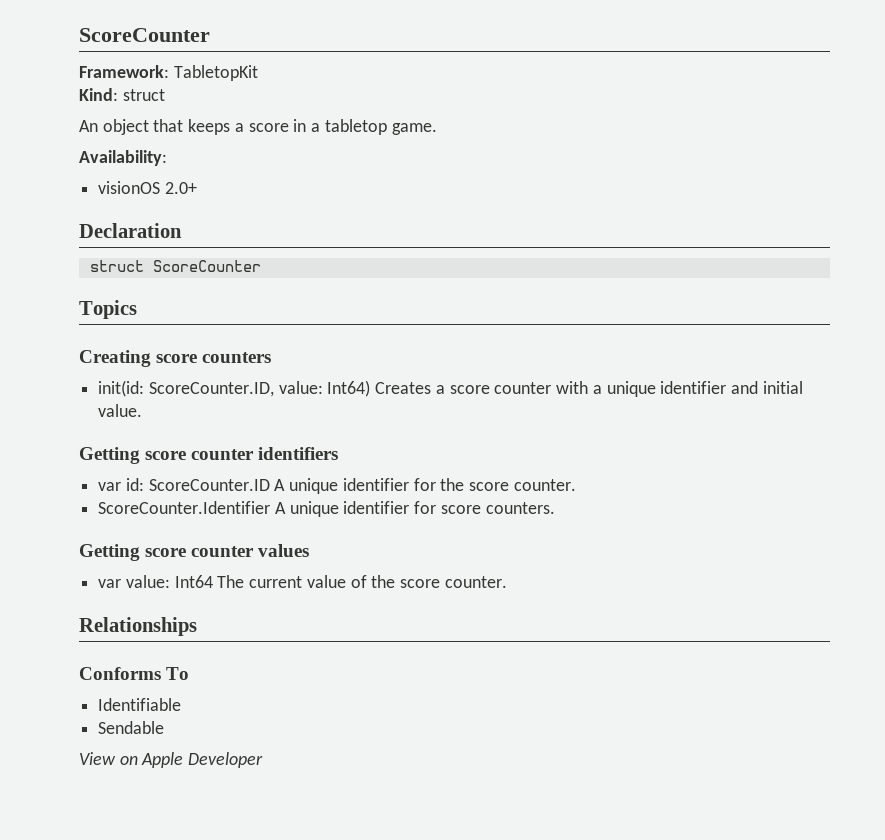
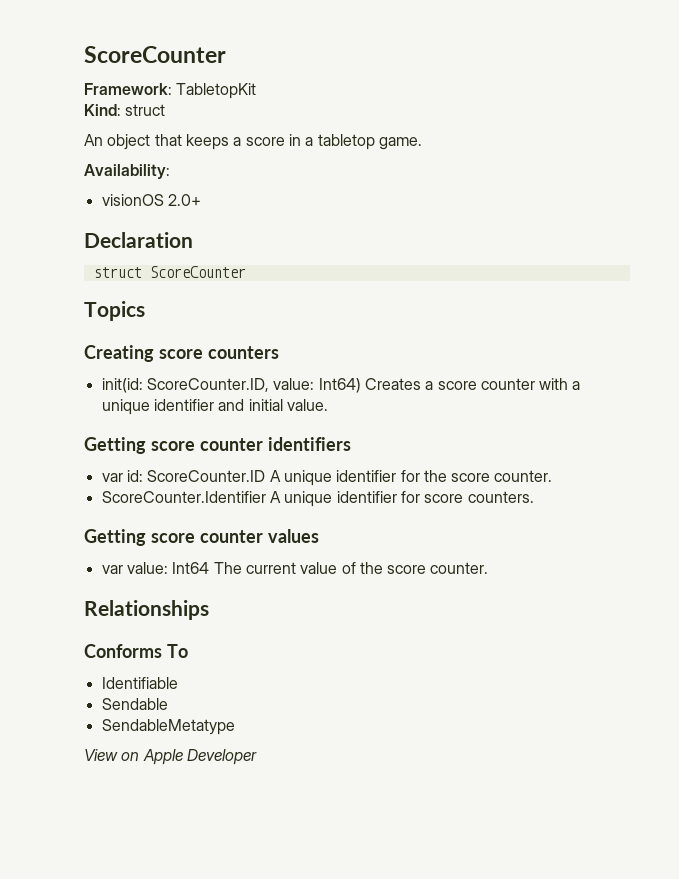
+ SendableMetatype

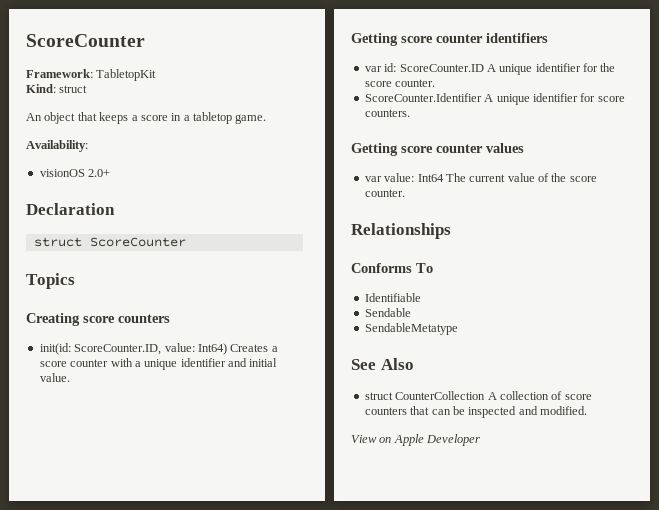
+ See Also
+ struct CounterCollection A collection of score counters that can be inspected and modified.

